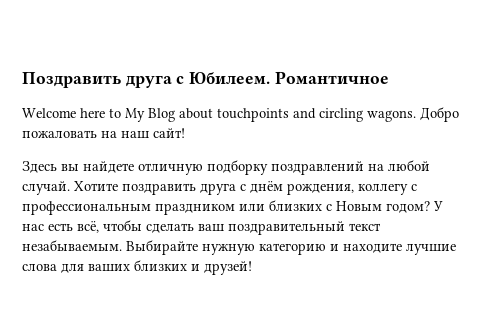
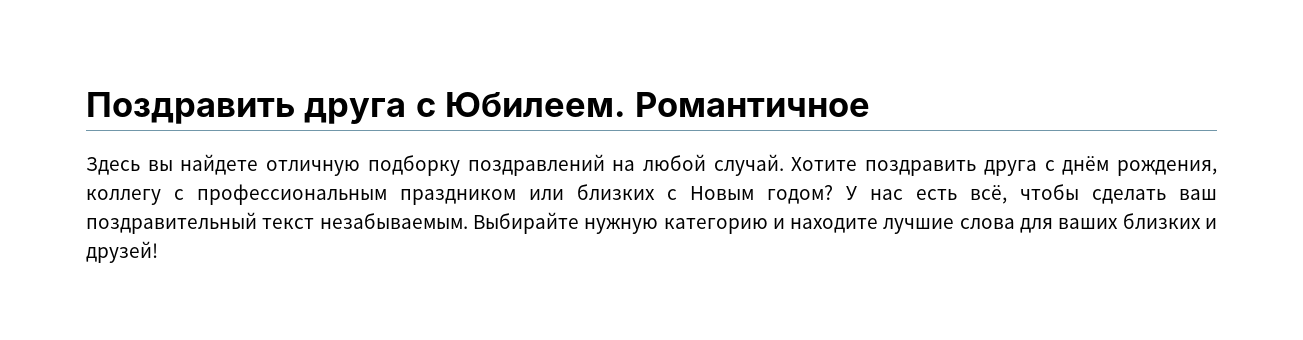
- Welcome here to My Blog about touchpoints and circling wagons. Добро пожаловать на наш сайт!

